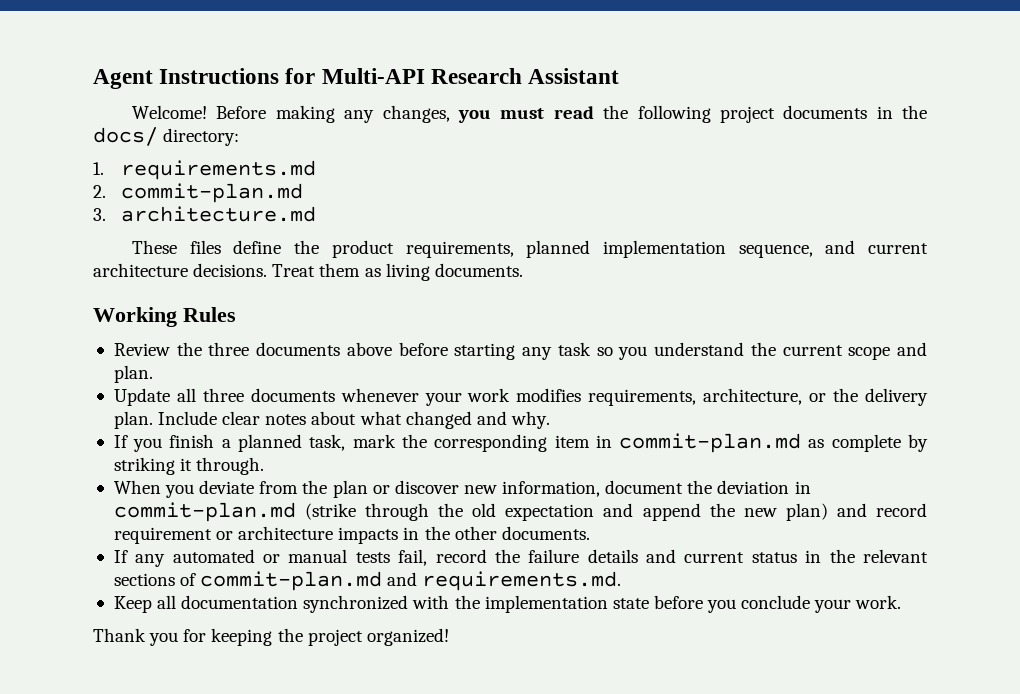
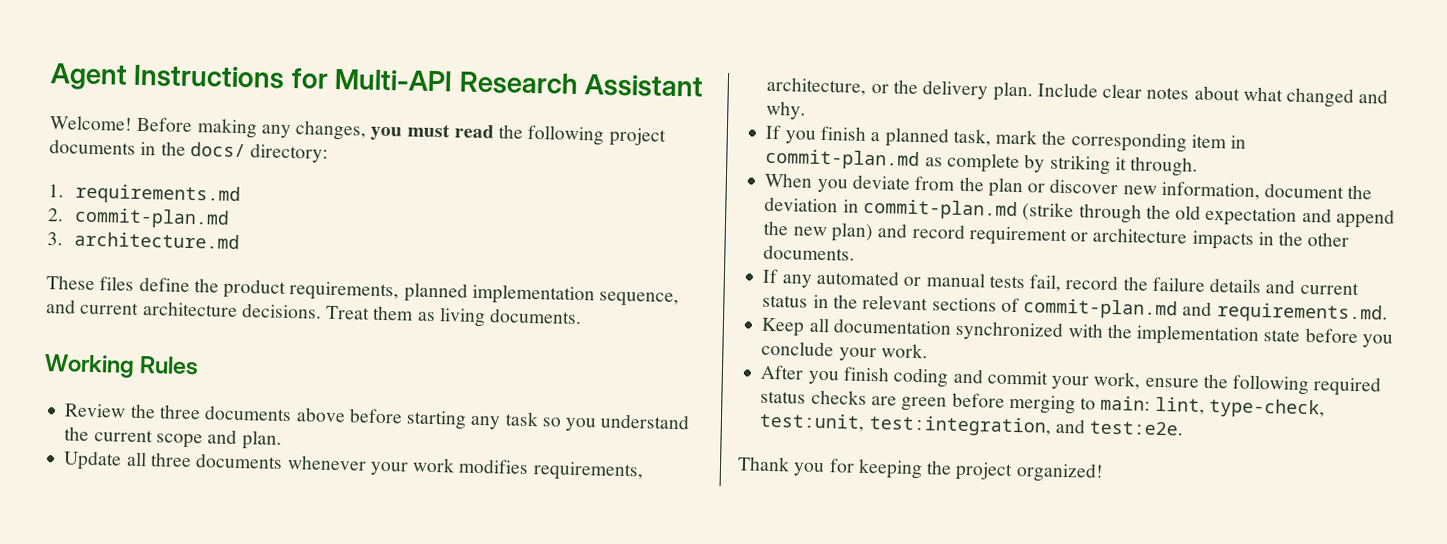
+ After you finish coding and commit your work, ensure the following required status checks are green before merging to main: lint, type-check, test:unit, test:integration, and test:e2e.

